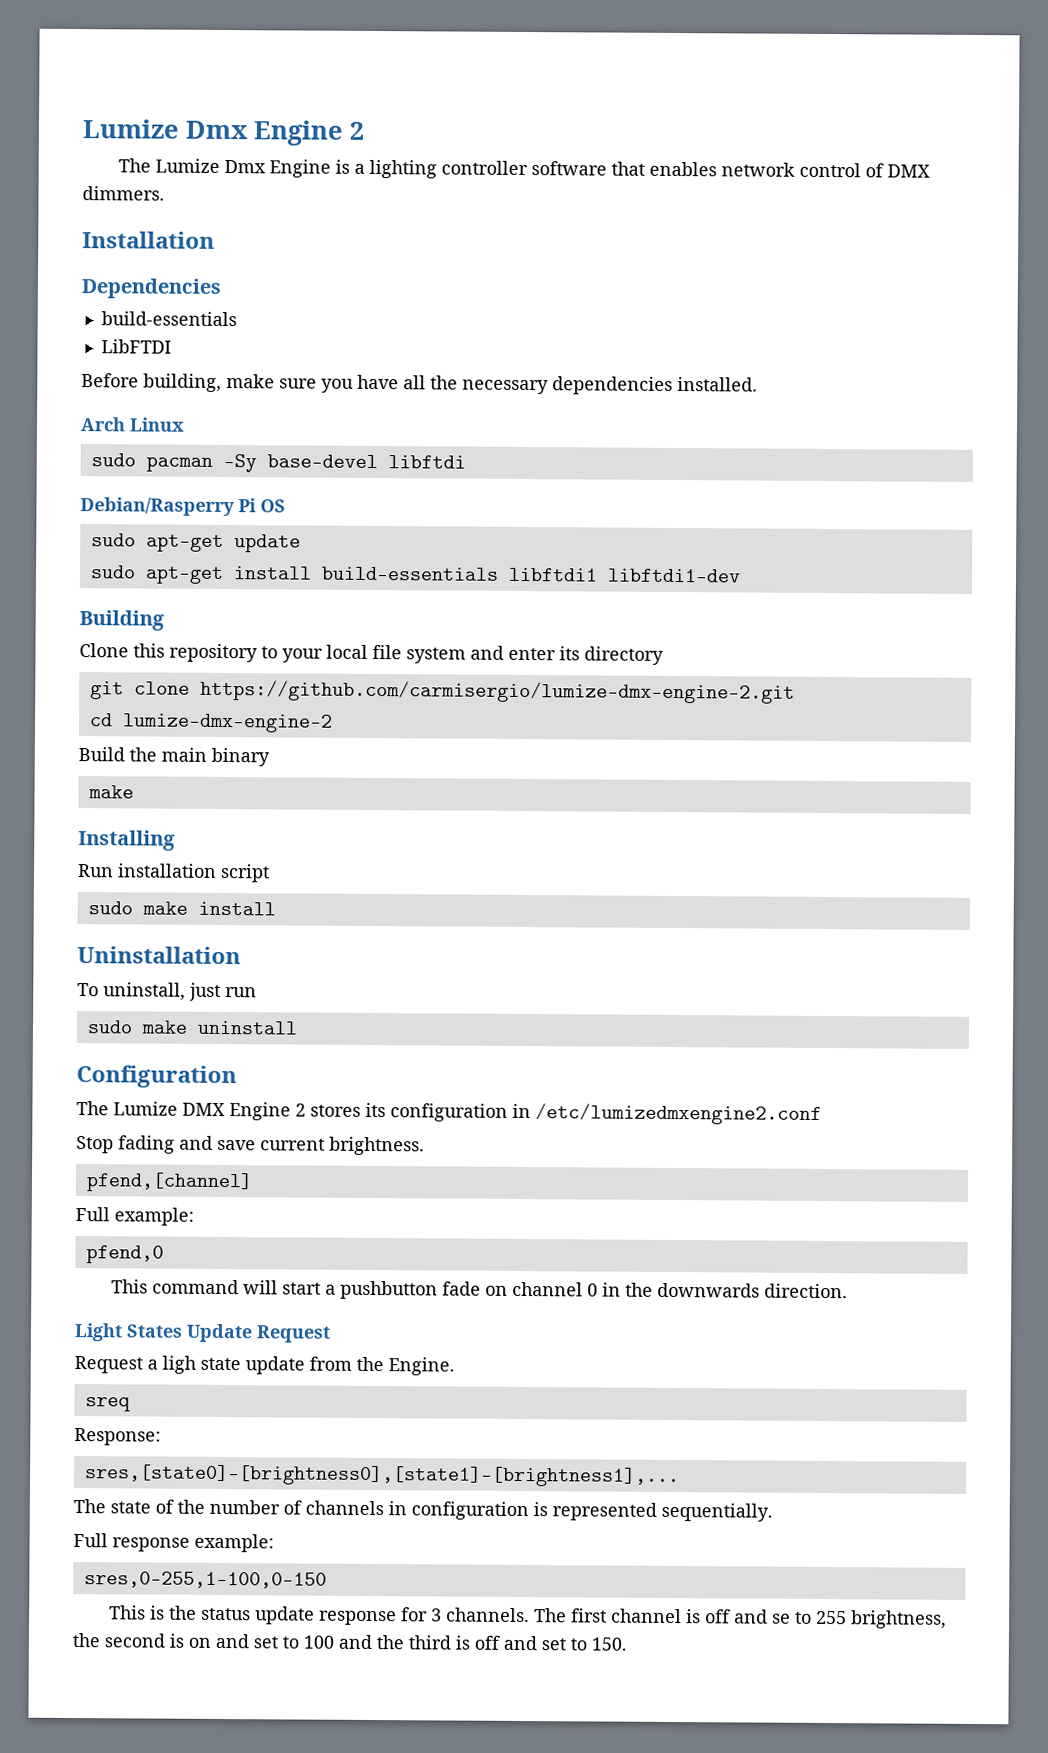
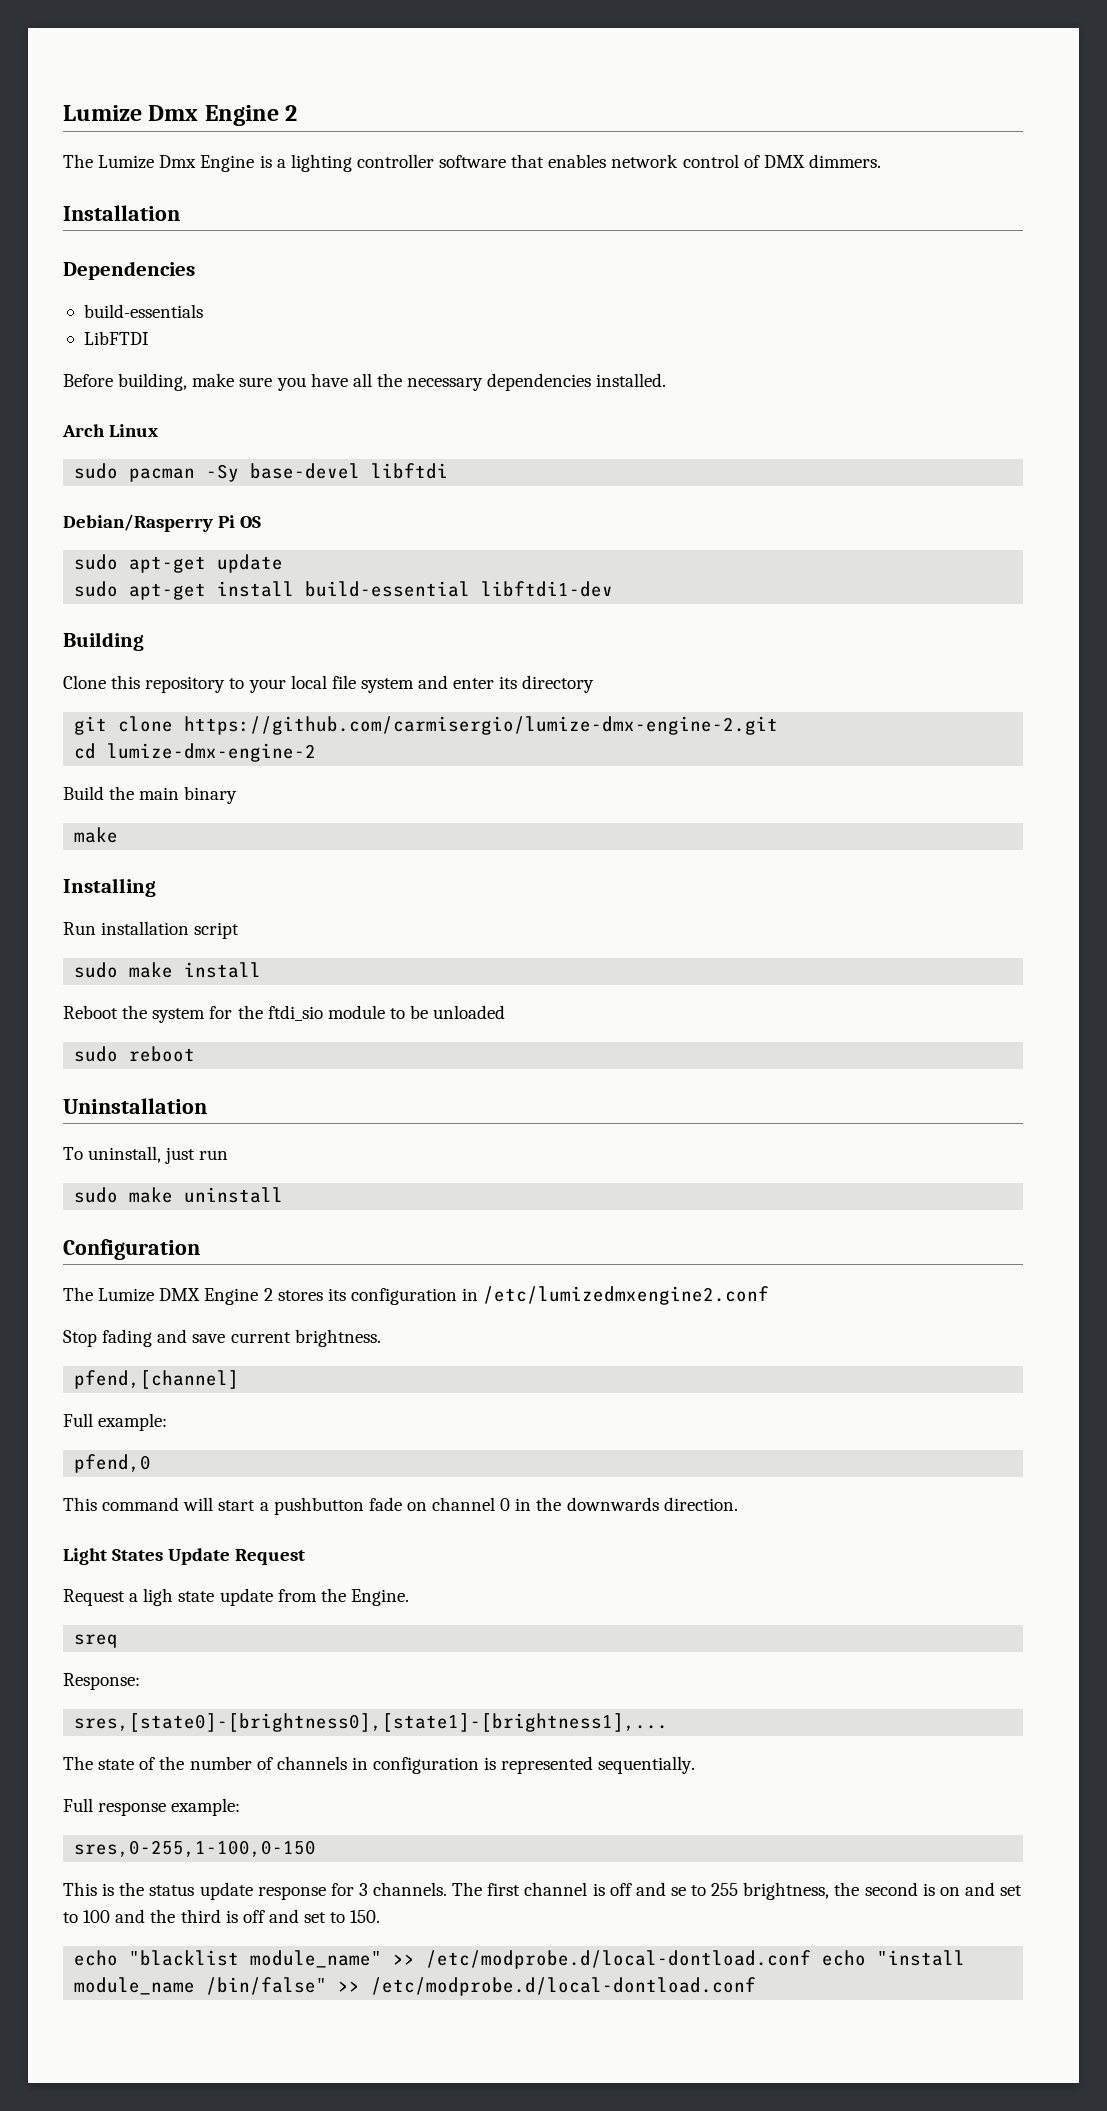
- sudo apt-get install build-essentials libftdi1 libftdi1-dev
+ sudo apt-get install build-essential libftdi1-dev
+ Reboot the system for the ftdi_sio module to be unloaded
+ sudo reboot
+ echo "blacklist module_name" >> /etc/modprobe.d/local-dontload.conf echo "install module_name /bin/false" >> /etc/modprobe.d/local-dontload.conf

